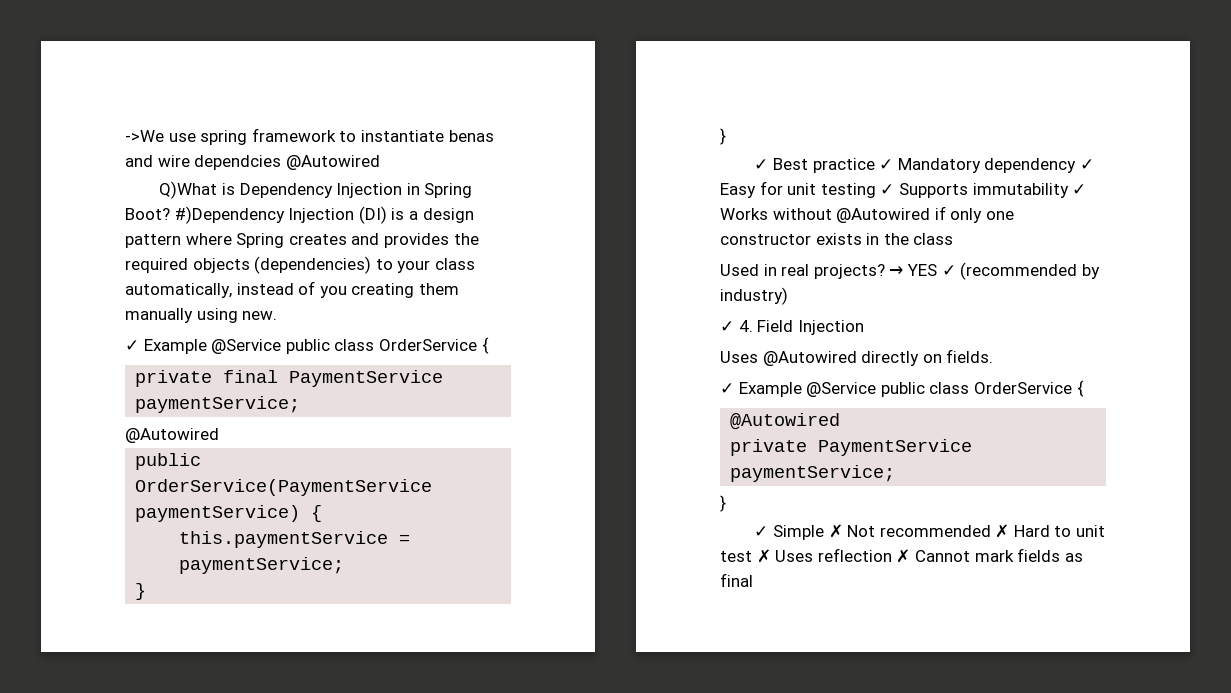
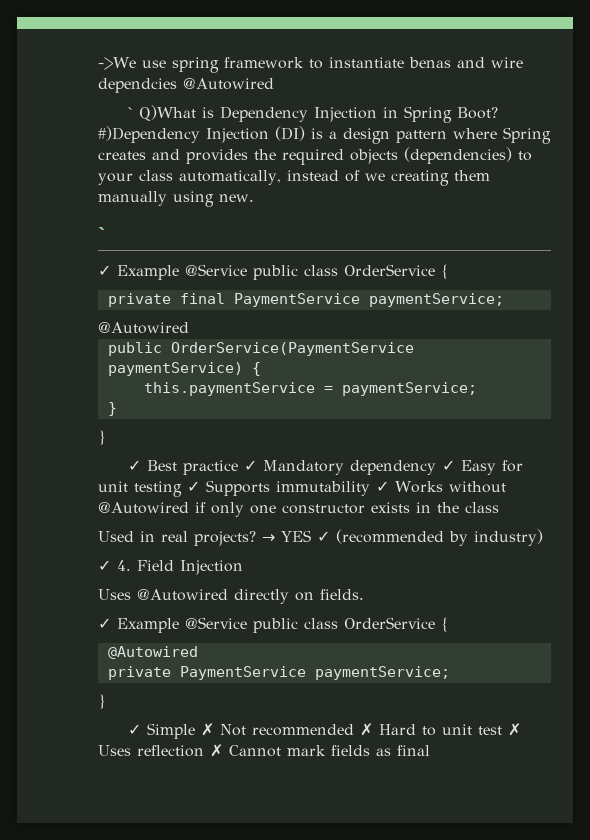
- Q)What is Dependency Injection in Spring Boot?
+ ` Q)What is Dependency Injection in Spring Boot?
- #)Dependency Injection (DI) is a design pattern where Spring creates and provides the required objects (dependencies) to your class automatically, instead of you creating them manually using new.
+ #)Dependency Injection (DI) is a design pattern where Spring creates and provides the required objects (dependencies) to your class automatically, instead of we creating them manually using new.
+ `

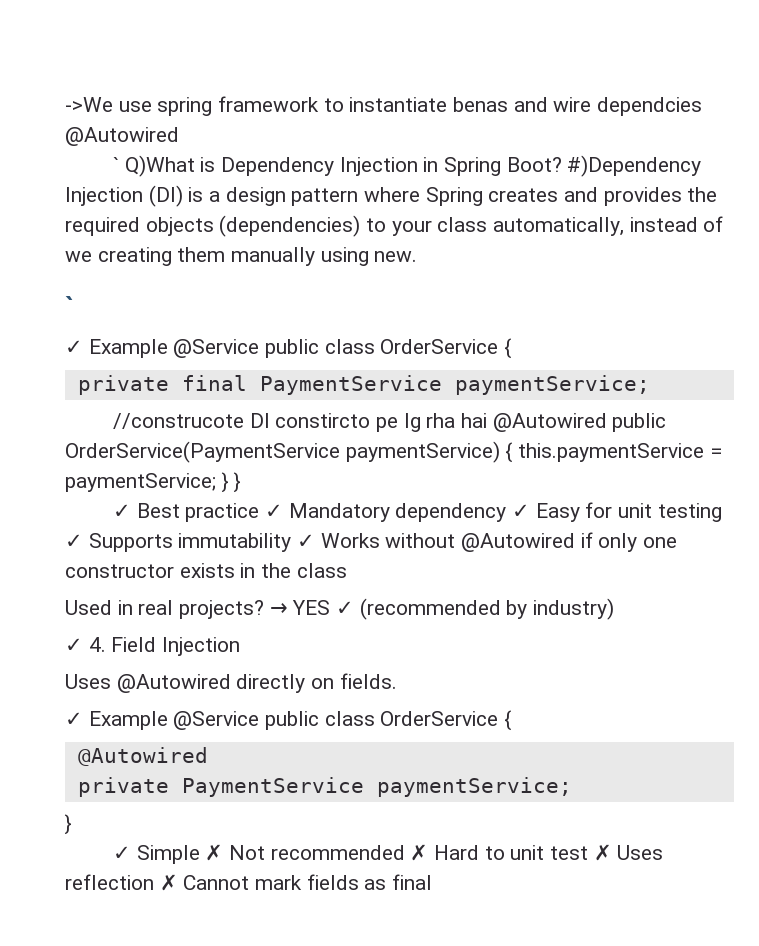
  private final PaymentService paymentService;
- @Autowired
- public OrderService(PaymentService paymentService) {
- this.paymentService = paymentService;
- }
- }
+ //construcote DI constircto pe lg rha hai @Autowired public OrderService(PaymentService paymentService) { this.paymentService = paymentService; } }

